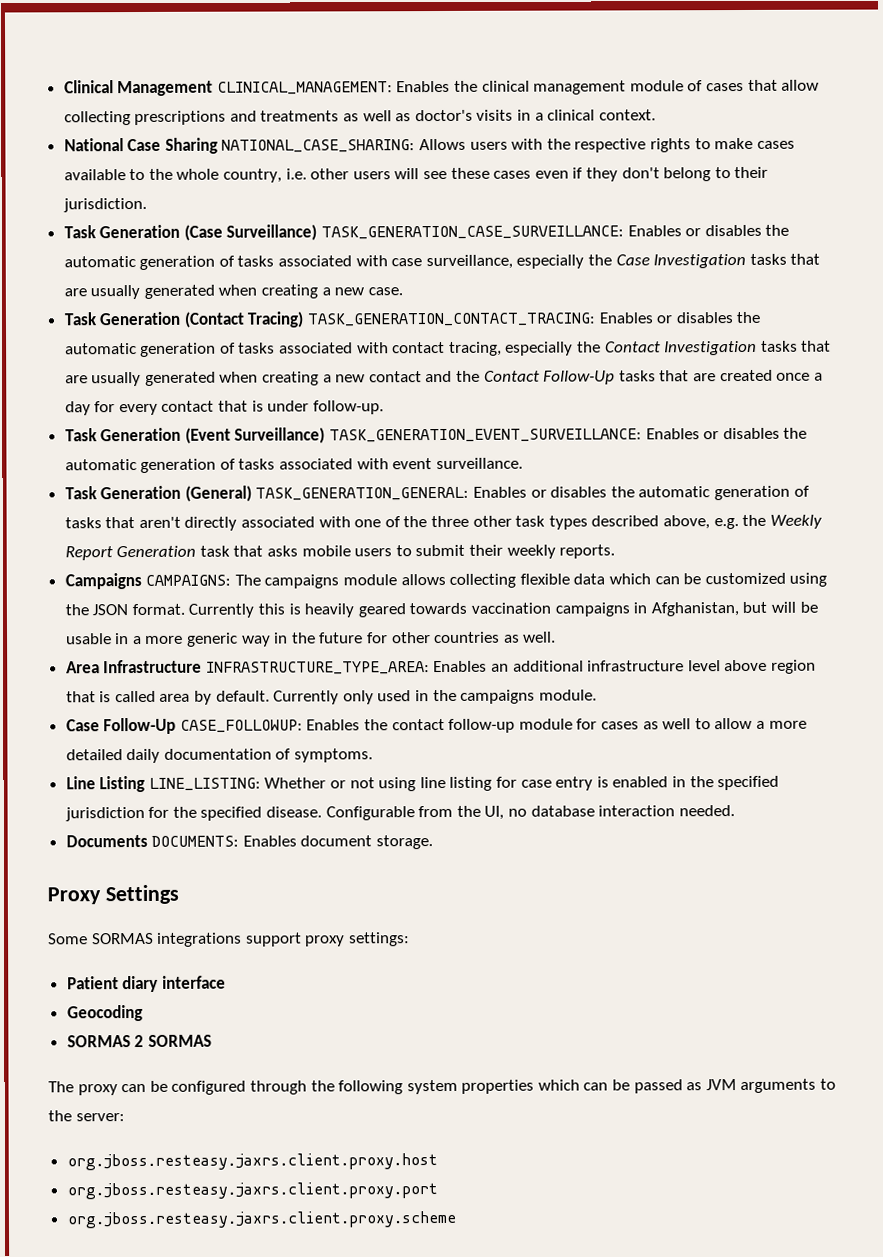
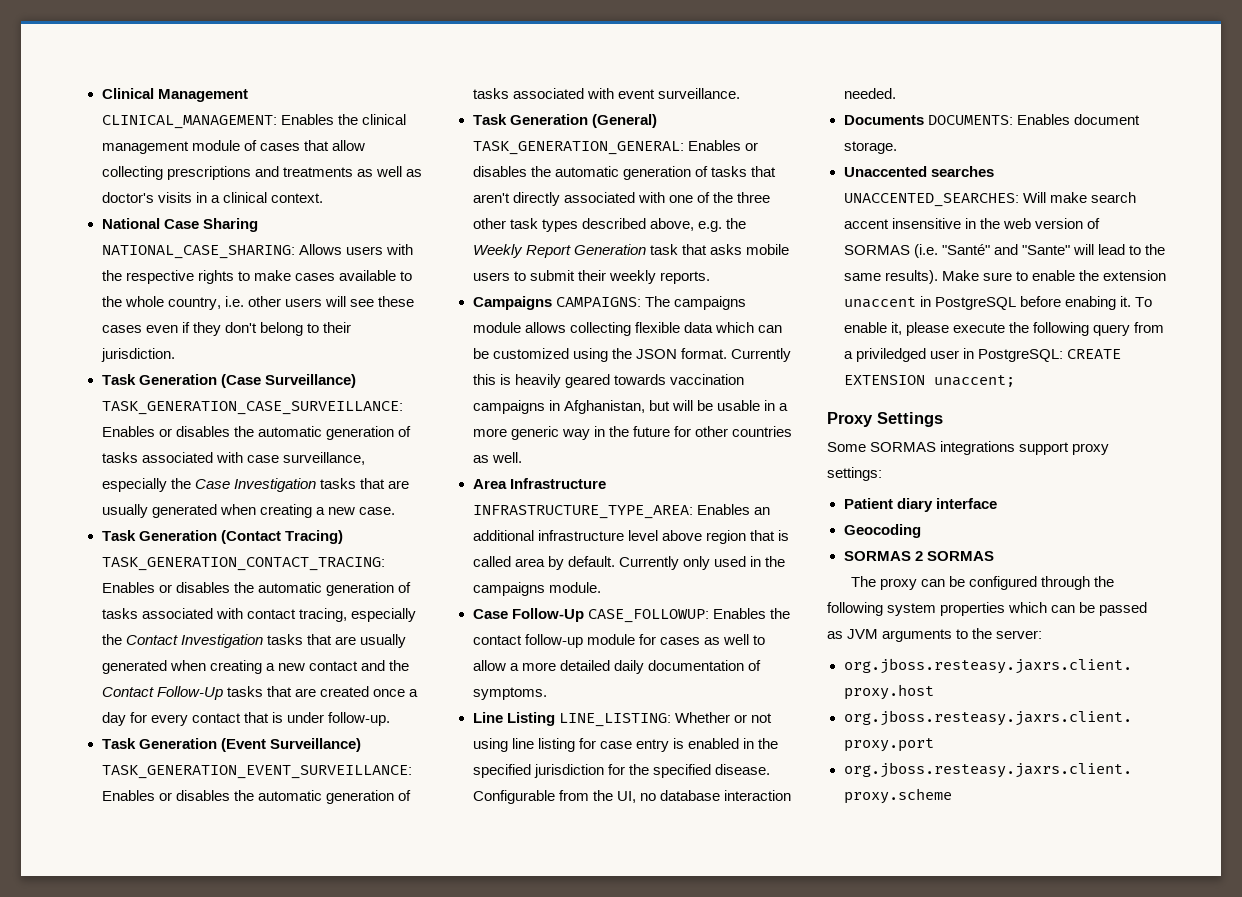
+ Unaccented searches UNACCENTED_SEARCHES: Will make search accent insensitive in the web version of SORMAS (i.e. "Santé" and "Sante" will lead to the same results). Make sure to enable the extension unaccent in PostgreSQL before enabing it. To enable it, please execute the following query from a priviledged user in PostgreSQL: CREATE EXTENSION unaccent;

